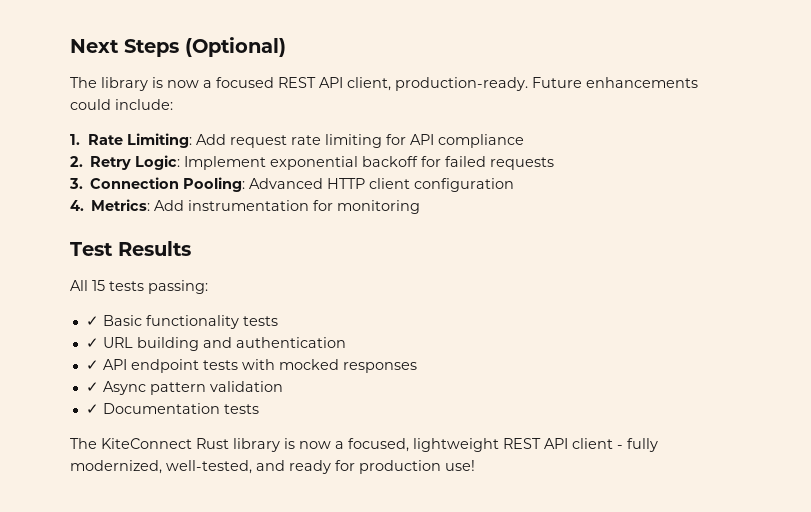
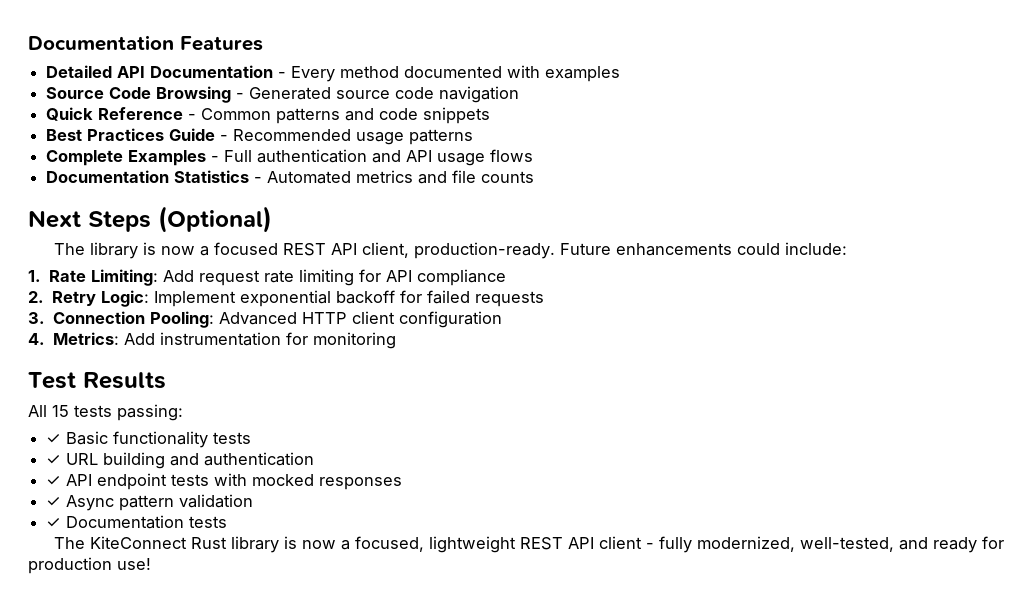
+ Documentation Features
+ Detailed API Documentation - Every method documented with examples
+ Source Code Browsing - Generated source code navigation
+ Quick Reference - Common patterns and code snippets
+ Best Practices Guide - Recommended usage patterns
+ Complete Examples - Full authentication and API usage flows
+ Documentation Statistics - Automated metrics and file counts

